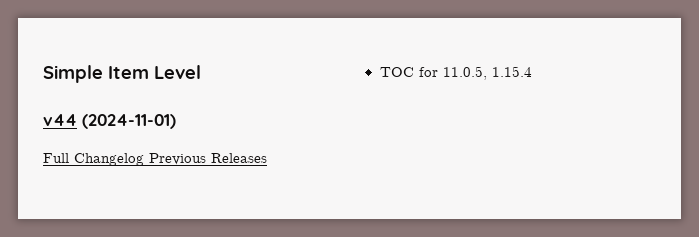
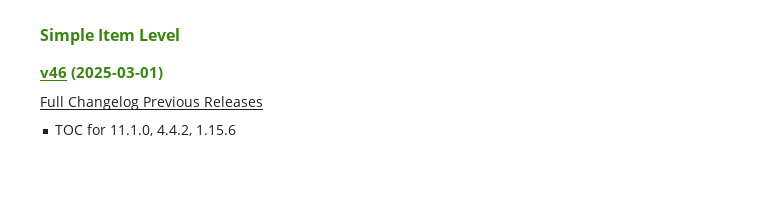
- v44 (2024-11-01)
+ v46 (2025-03-01)
- TOC for 11.0.5, 1.15.4
+ TOC for 11.1.0, 4.4.2, 1.15.6

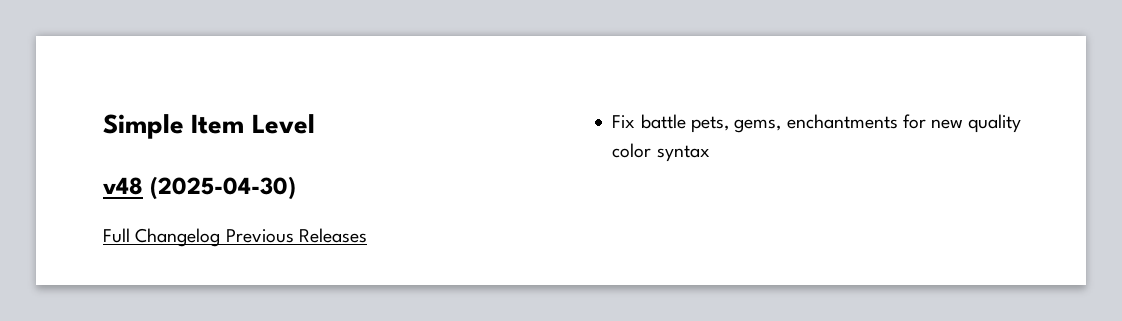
- v46 (2025-03-01)
+ v48 (2025-04-30)
- TOC for 11.1.0, 4.4.2, 1.15.6
+ Fix battle pets, gems, enchantments for new quality color syntax

